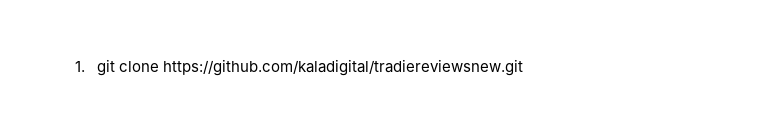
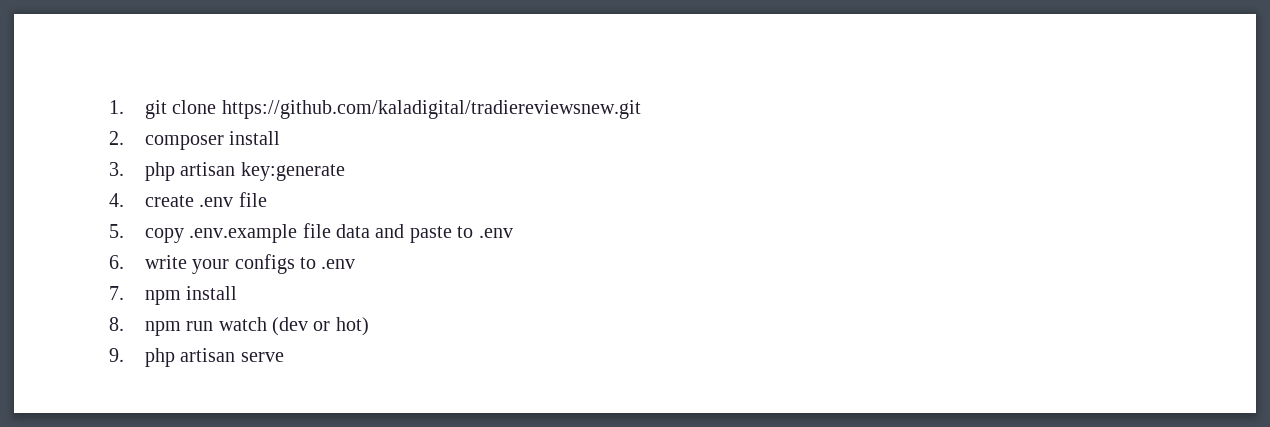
+ 2. composer install
+ 3. php artisan key:generate
+ 4. create .env file
+ 5. copy .env.example file data and paste to .env
+ 6. write your configs to .env
+ 7. npm install
+ 8. npm run watch (dev or hot)
+ 9. php artisan serve

